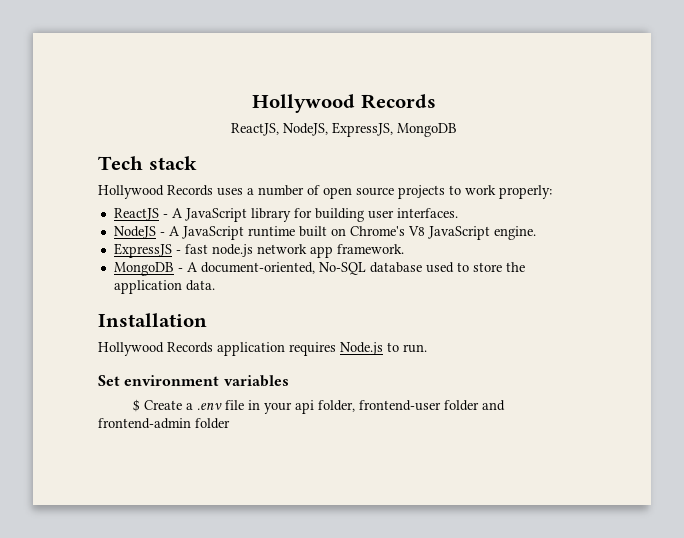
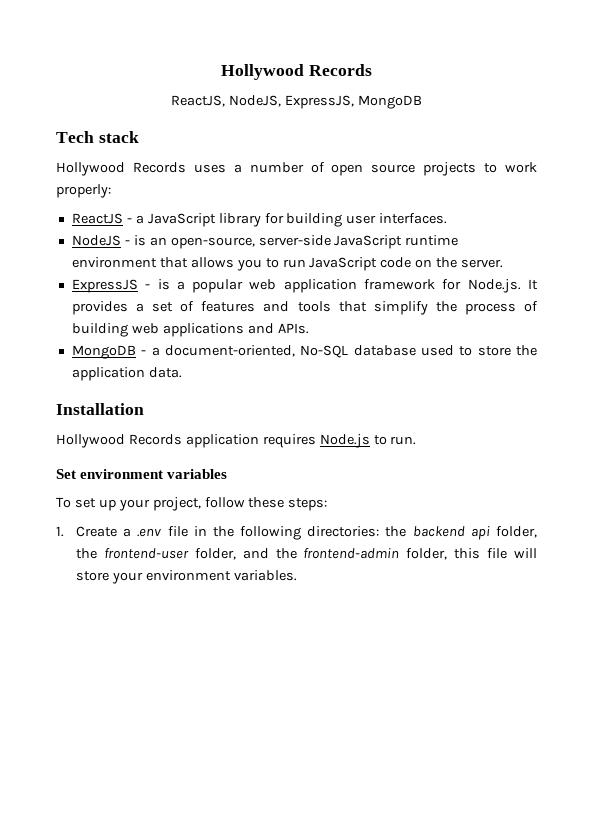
- ReactJS - A JavaScript library for building user interfaces.
+ ReactJS - a JavaScript library for building user interfaces.
- NodeJS - A JavaScript runtime built on Chrome's V8 JavaScript engine.
- ExpressJS - fast node.js network app framework.
+ NodeJS - is an open-source, server-side JavaScript runtime environment that allows you to run JavaScript code on the server.
+ ExpressJS - is a popular web application framework for Node.js. It provides a set of features and tools that simplify the process of building web applications and APIs.
- MongoDB - A document-oriented, No-SQL database used to store the application data.
+ MongoDB - a document-oriented, No-SQL database used to store the application data.
- $ Create a .env file in your api folder, frontend-user folder and frontend-admin folder
+ To set up your project, follow these steps:
+ 1. Create a .env file in the following directories: the backend api folder, the frontend-user folder, and the frontend-admin folder, this file will store your environment variables.

